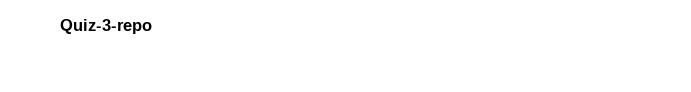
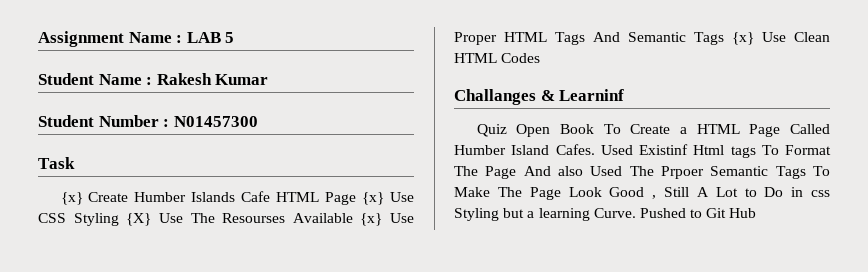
- Quiz-3-repo
+ Assignment Name : LAB 5
+ Student Name : Rakesh Kumar
+ Student Number : N01457300
+ Task
+ {x} Create Humber Islands Cafe HTML Page {x} Use CSS Styling {X} Use The Resourses Available {x} Use Proper HTML Tags And Semantic Tags {x} Use Clean HTML Codes
+ Challanges & Learninf
+ Quiz Open Book To Create a HTML Page Called Humber Island Cafes. Used Existinf Html tags To Format The Page And also Used The Prpoer Semantic Tags To Make The Page Look Good , Still A Lot to Do in css Styling but a learning Curve. Pushed to Git Hub

